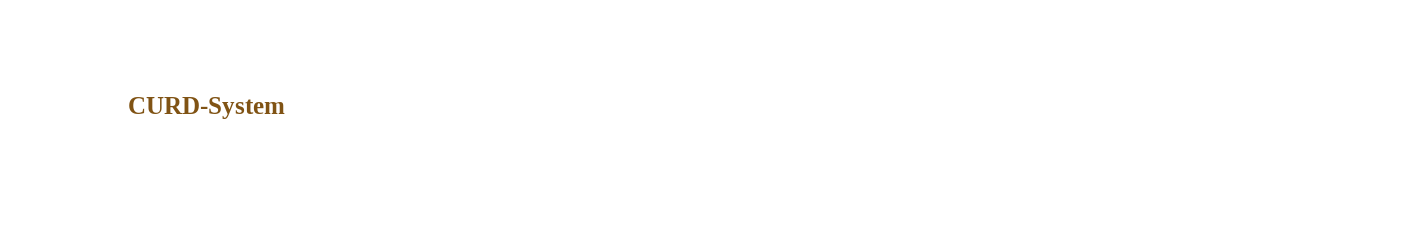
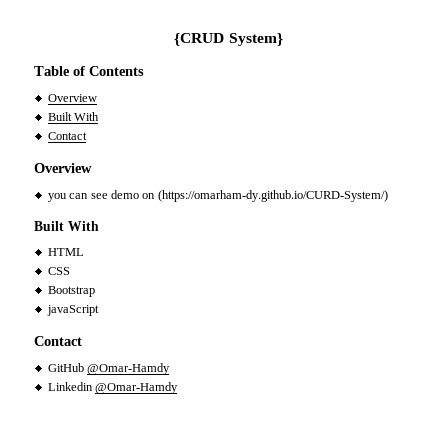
- CURD-System
+ {CRUD System}
+ Table of Contents
+ Overview
+ Built With
+ Contact
+ Overview
+ you can see demo on (https://omarham-dy.github.io/CURD-System/)
+ Built With
+ HTML
+ CSS
+ Bootstrap
+ javaScript
+ Contact
+ GitHub @Omar-Hamdy
+ Linkedin @Omar-Hamdy

